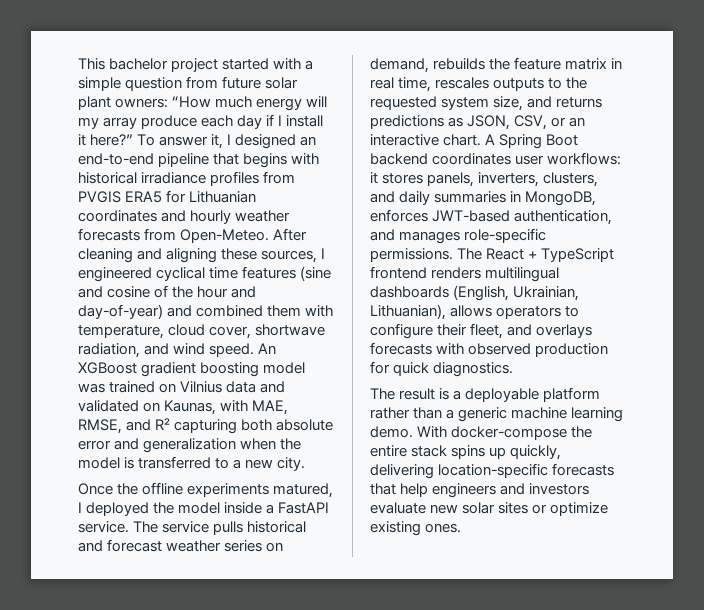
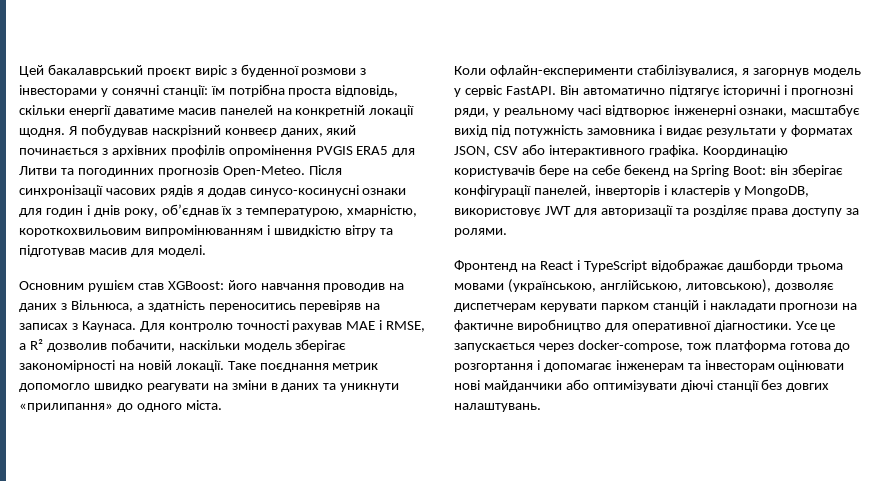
- This bachelor project started with a simple question from future solar plant owners: “How much energy will my array produce each day if I install it here?” To answer it, I designed an end-to-end pipeline that begins with historical irradiance profiles from PVGIS ERA5 for Lithuanian coordinates and hourly weather forecasts from Open-Meteo. After cleaning and aligning these sources, I engineered cyclical time features (sine and cosine of the hour and day-of-year) and combined them with temperature, cloud cover, shortwave radiation, and wind speed. An XGBoost gradient boosting model was trained on Vilnius data and validated on Kaunas, with MAE, RMSE, and R² capturing both absolute error and generalization when the model is transferred to a new city.
- Once the offline experiments matured, I deployed the model inside a FastAPI service. The service pulls historical and forecast weather series on demand, rebuilds the feature matrix in real time, rescales outputs to the requested system size, and returns predictions as JSON, CSV, or an interactive chart. A Spring Boot backend coordinates user workflows: it stores panels, inverters, clusters, and daily summaries in MongoDB, enforces JWT-based authentication, and manages role-specific permissions. The React + TypeScript frontend renders multilingual dashboards (English, Ukrainian, Lithuanian), allows operators to configure their fleet, and overlays forecasts with observed production for quick diagnostics.
- The result is a deployable platform rather than a generic machine learning demo. With docker-compose the entire stack spins up quickly, delivering location-specific forecasts that help engineers and investors evaluate new solar sites or optimize existing ones.
+ Цей бакалаврський проєкт виріс з буденної розмови з інвесторами у сонячні станції: їм потрібна проста відповідь, скільки енергії даватиме масив панелей на конкретній локації щодня. Я побудував наскрізний конвеєр даних, який починається з архівних профілів опромінення PVGIS ERA5 для Литви та погодинних прогнозів Open-Meteo. Після синхронізації часових рядів я додав синусо-косинусні ознаки для годин і днів року, об’єднав їх з температурою, хмарністю, короткохвильовим випромінюванням і швидкістю вітру та підготував масив для моделі.
+ Основним рушієм став XGBoost: його навчання проводив на даних з Вільнюса, а здатність переноситись перевіряв на записах з Каунаса. Для контролю точності рахував MAE і RMSE, а R² дозволив побачити, наскільки модель зберігає закономірності на новій локації. Таке поєднання метрик допомогло швидко реагувати на зміни в даних та уникнути «прилипання» до одного міста.
+ Коли офлайн-експерименти стабілізувалися, я загорнув модель у сервіс FastAPI. Він автоматично підтягує історичні і прогнозні ряди, у реальному часі відтворює інженерні ознаки, масштабує вихід під потужність замовника і видає результати у форматах JSON, CSV або інтерактивного графіка. Координацію користувачів бере на себе бекенд на Spring Boot: він зберігає конфігурації панелей, інверторів і кластерів у MongoDB, використовує JWT для авторизації та розділяє права доступу за ролями.
+ Фронтенд на React і TypeScript відображає дашборди трьома мовами (українською, англійською, литовською), дозволяє диспетчерам керувати парком станцій і накладати прогнози на фактичне виробництво для оперативної діагностики. Усе це запускається через docker-compose, тож платформа готова до розгортання і допомагає інженерам та інвесторам оцінювати нові майданчики або оптимізувати діючі станції без довгих налаштувань.

